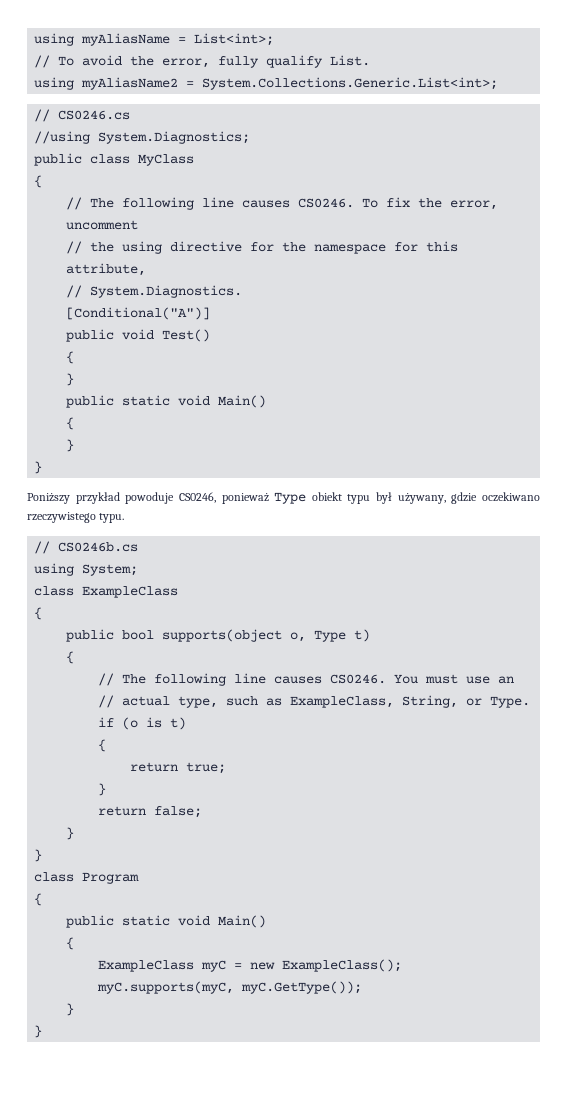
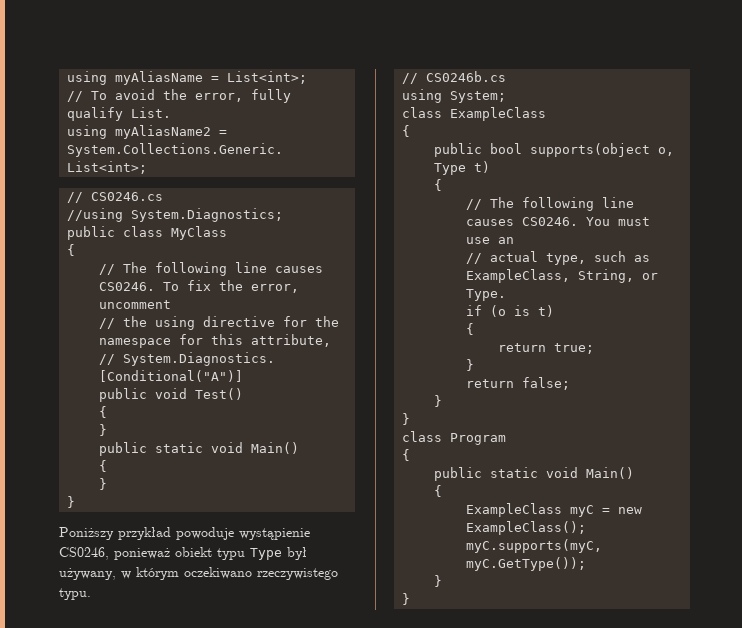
- Poniższy przykład powoduje CS0246, ponieważ Type obiekt typu był używany, gdzie oczekiwano rzeczywistego typu.
+ Poniższy przykład powoduje wystąpienie CS0246, ponieważ obiekt typu Type był używany, w którym oczekiwano rzeczywistego typu.

